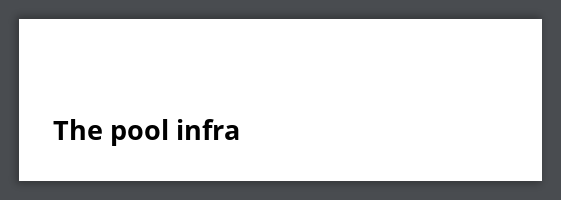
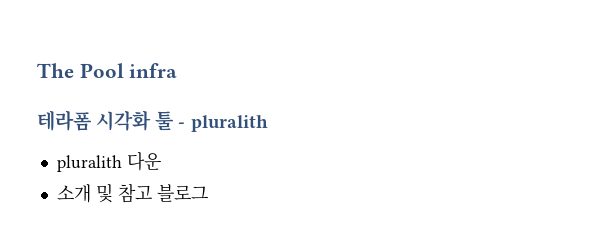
- The pool infra
+ The Pool infra
+ 테라폼 시각화 툴 - pluralith
+ pluralith 다운
+ 소개 및 참고 블로그

